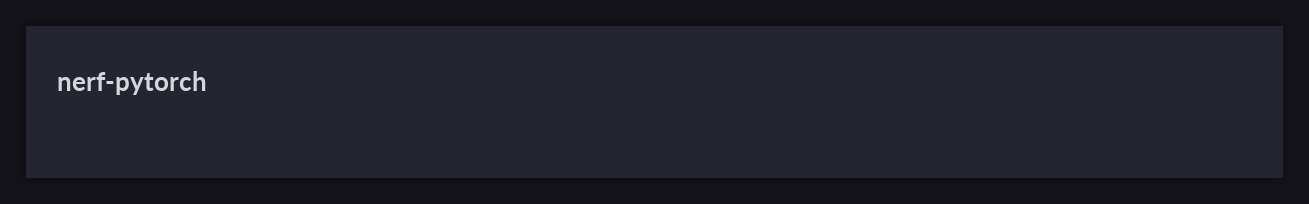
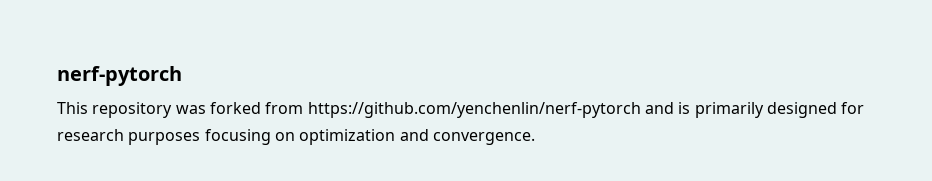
+ This repository was forked from https://github.com/yenchenlin/nerf-pytorch and is primarily designed for research purposes focusing on optimization and convergence.

